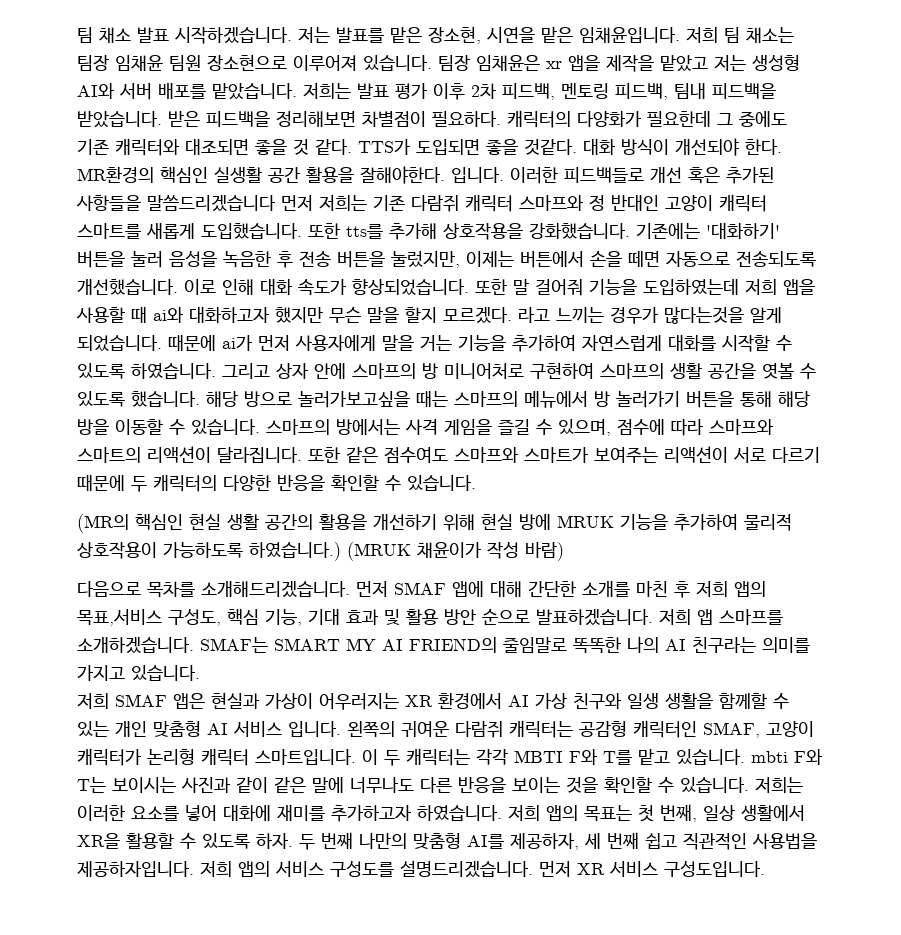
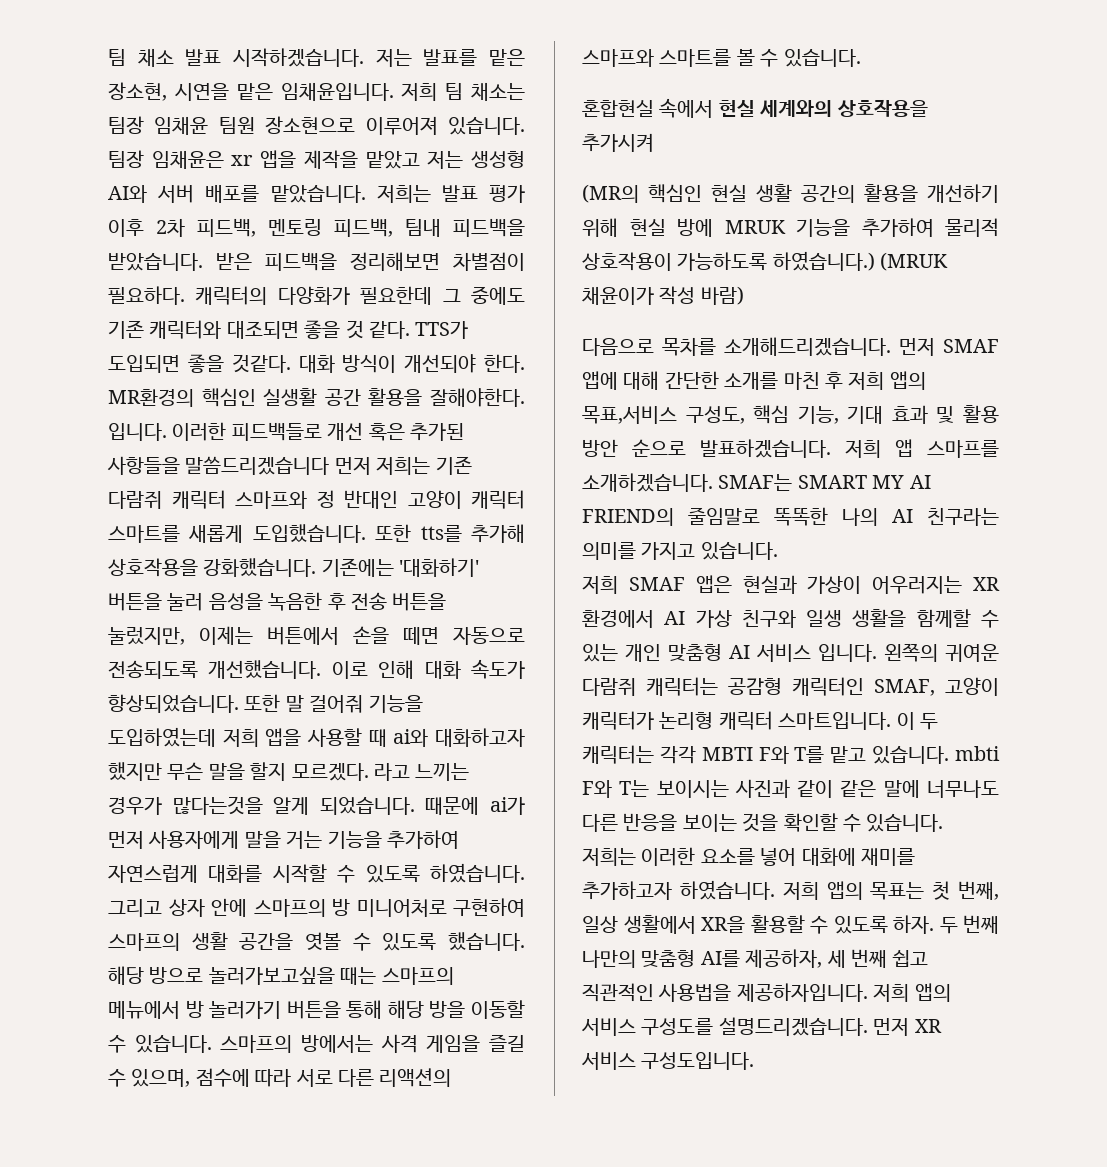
- 스마프의 방에서는 사격 게임을 즐길 수 있으며, 점수에 따라 스마프와 스마트의 리액션이 달라집니다. 또한 같은 점수여도 스마프와 스마트가 보여주는 리액션이 서로 다르기 때문에 두 캐릭터의 다양한 반응을 확인할 수 있습니다.
+ 스마프의 방에서는 사격 게임을 즐길 수 있으며, 점수에 따라 서로 다른 리액션의 스마프와 스마트를 볼 수 있습니다.
+ 혼합현실 속에서 현실 세계와의 상호작용을 추가시켜

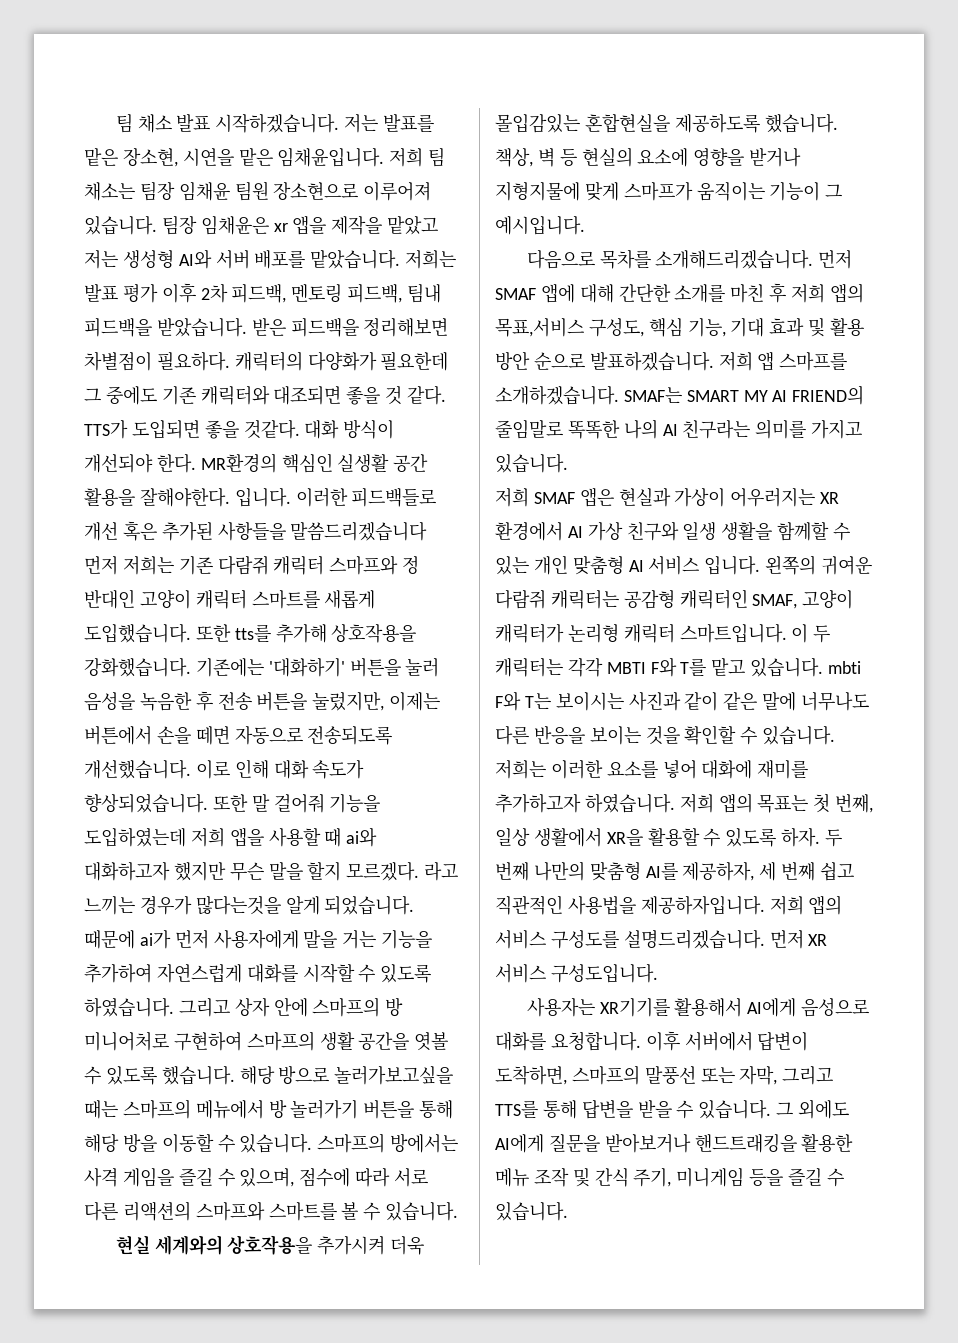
- 혼합현실 속에서 현실 세계와의 상호작용을 추가시켜
- (MR의 핵심인 현실 생활 공간의 활용을 개선하기 위해 현실 방에 MRUK 기능을 추가하여 물리적 상호작용이 가능하도록 하였습니다.) (MRUK 채윤이가 작성 바람)
+ 현실 세계와의 상호작용을 추가시켜 더욱 몰입감있는 혼합현실을 제공하도록 했습니다. 책상, 벽 등 현실의 요소에 영향을 받거나 지형지물에 맞게 스마프가 움직이는 기능이 그 예시입니다.
+ 사용자는 XR기기를 활용해서 AI에게 음성으로 대화를 요청합니다. 이후 서버에서 답변이 도착하면, 스마프의 말풍선 또는 자막, 그리고 TTS를 통해 답변을 받을 수 있습니다. 그 외에도 AI에게 질문을 받아보거나 핸드트래킹을 활용한 메뉴 조작 및 간식 주기, 미니게임 등을 즐길 수 있습니다.

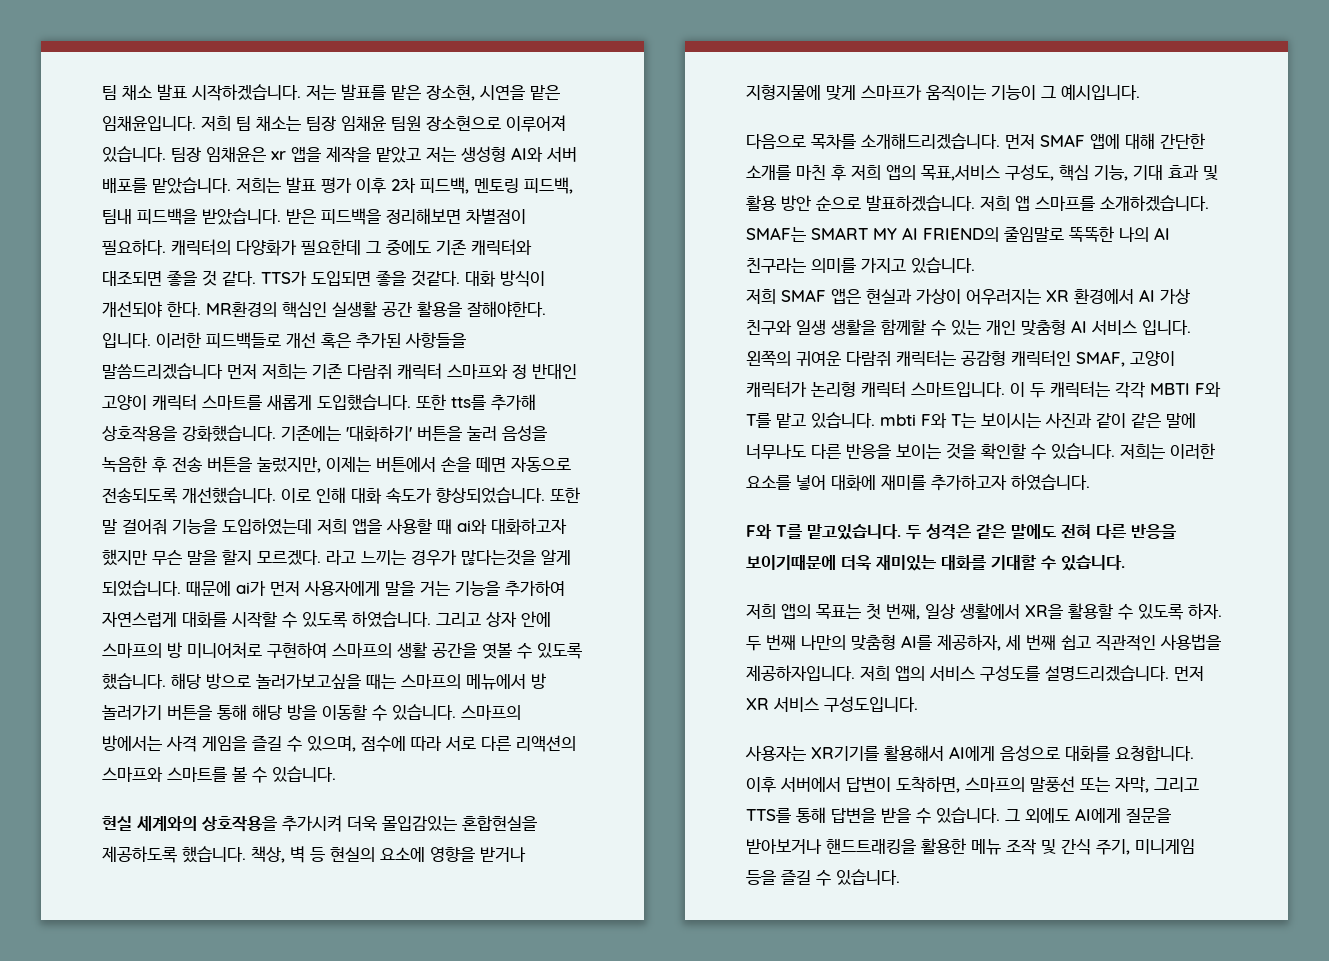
- 저희는 이러한 요소를 넣어 대화에 재미를 추가하고자 하였습니다. 저희 앱의 목표는 첫 번째, 일상 생활에서 XR을 활용할 수 있도록 하자.
+ 저희는 이러한 요소를 넣어 대화에 재미를 추가하고자 하였습니다.
+ F와 T를 맡고있습니다. 두 성격은 같은 말에도 전혀 다른 반응을 보이기때문에 더욱 재미있는 대화를 기대할 수 있습니다.
+ 저희 앱의 목표는 첫 번째, 일상 생활에서 XR을 활용할 수 있도록 하자.

